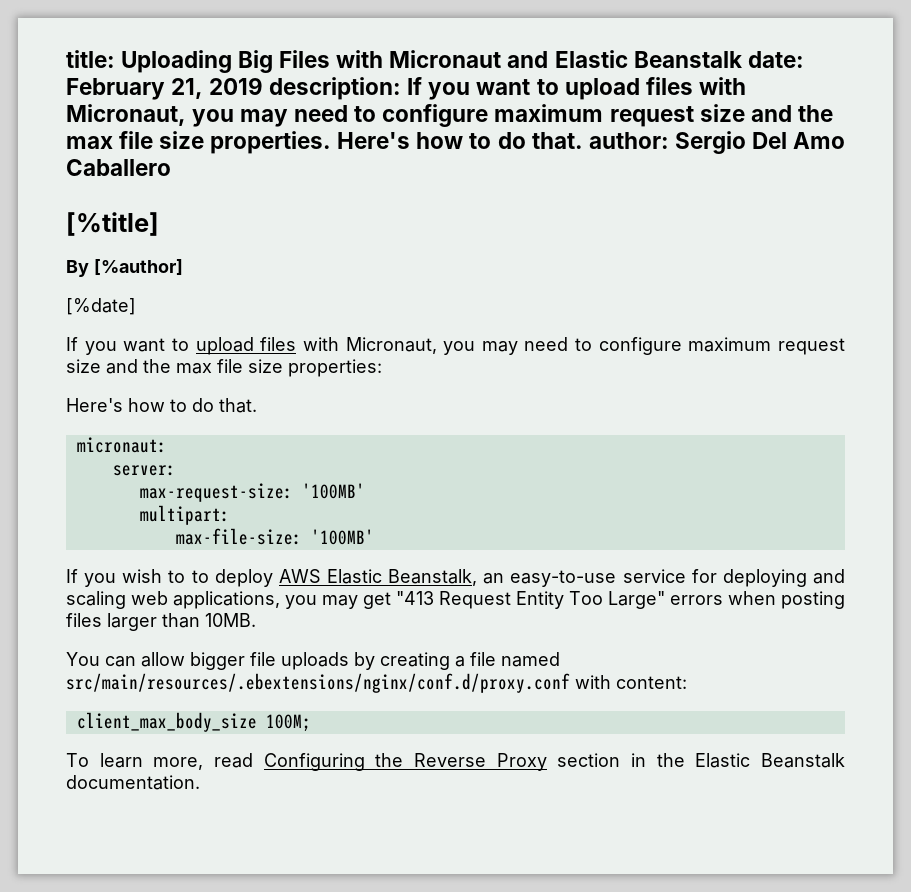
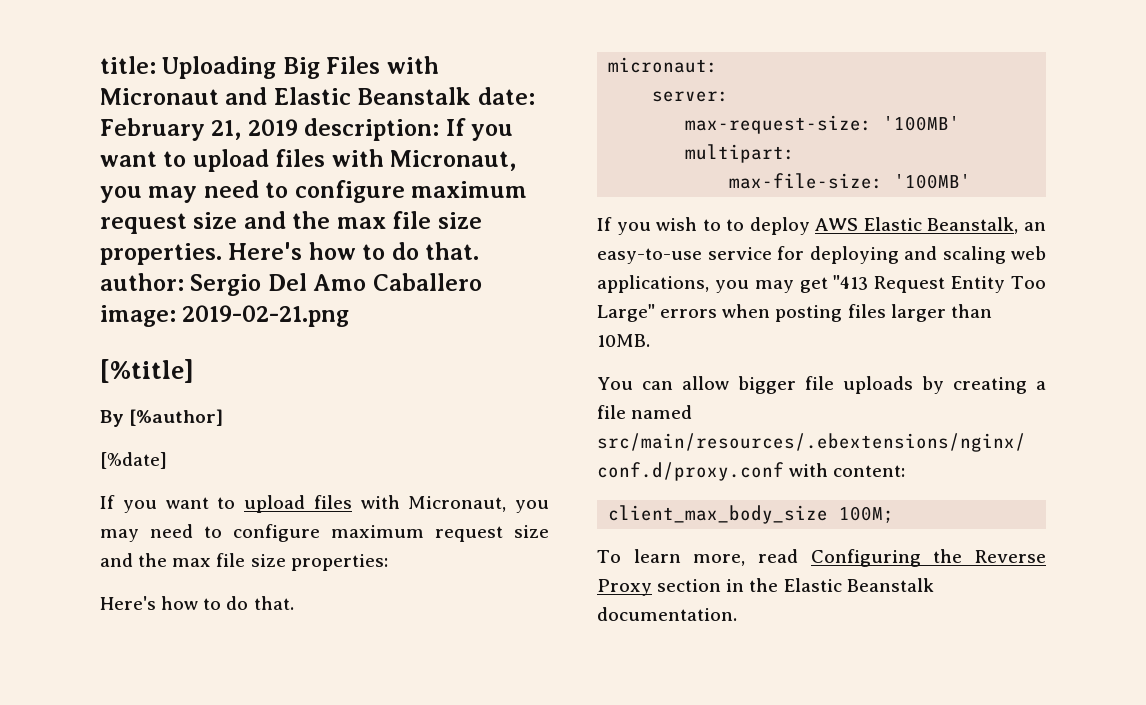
- Here's how to do that. author: Sergio Del Amo Caballero
+ Here's how to do that. author: Sergio Del Amo Caballero image: 2019-02-21.png

